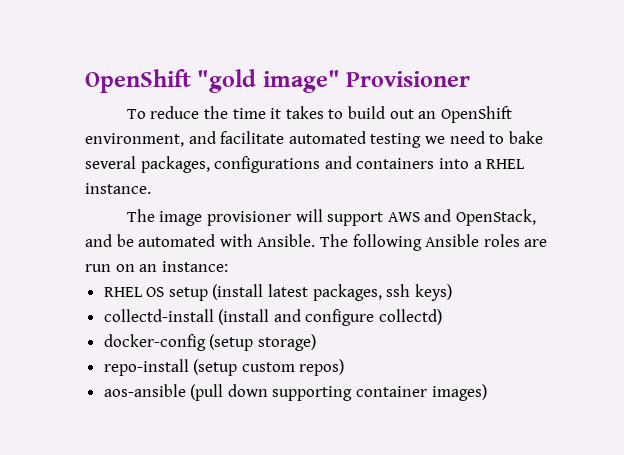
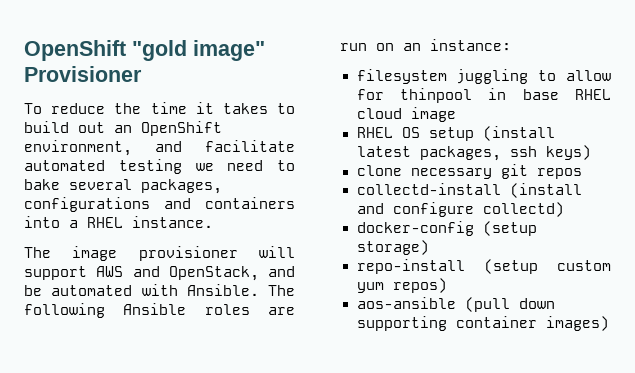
+ filesystem juggling to allow for thinpool in base RHEL cloud image
+ clone necessary git repos
- repo-install (setup custom repos)
+ repo-install (setup custom yum repos)

